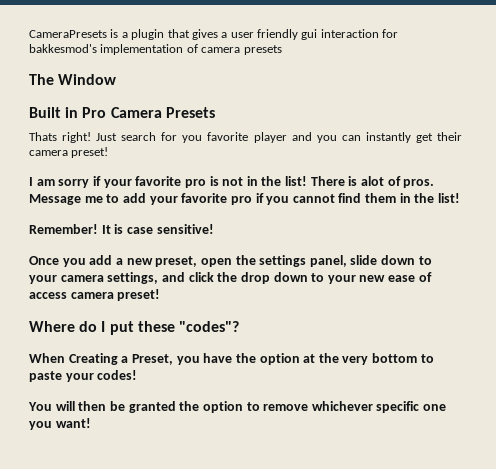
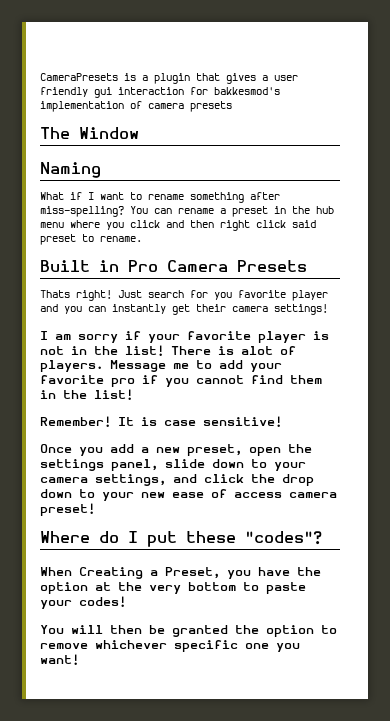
+ Naming
+ What if I want to rename something after miss-spelling? You can rename a preset in the hub menu where you click and then right click said preset to rename.
- Just search for you favorite player and you can instantly get their camera preset!
+ Just search for you favorite player and you can instantly get their camera settings!
- I am sorry if your favorite pro is not in the list!
+ I am sorry if your favorite player is not in the list!
- There is alot of pros.
+ There is alot of players.

